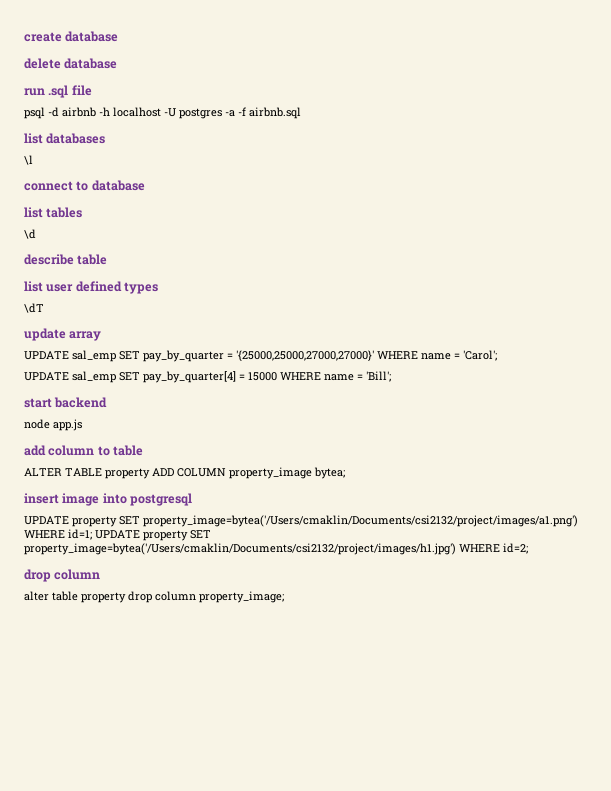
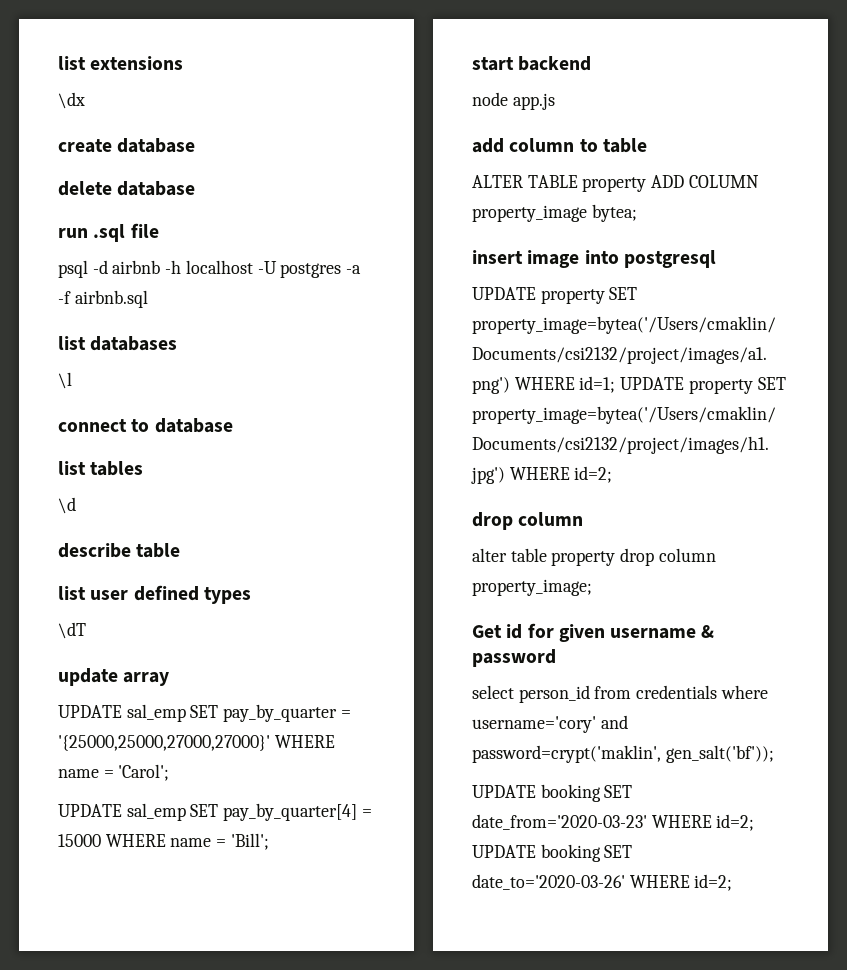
+ list extensions
+ \dx
+ Get id for given username & password
+ select person_id from credentials where username='cory' and password=crypt('maklin', gen_salt('bf'));
+ UPDATE booking SET date_from='2020-03-23' WHERE id=2; UPDATE booking SET date_to='2020-03-26' WHERE id=2;

